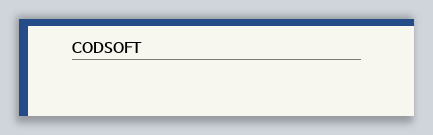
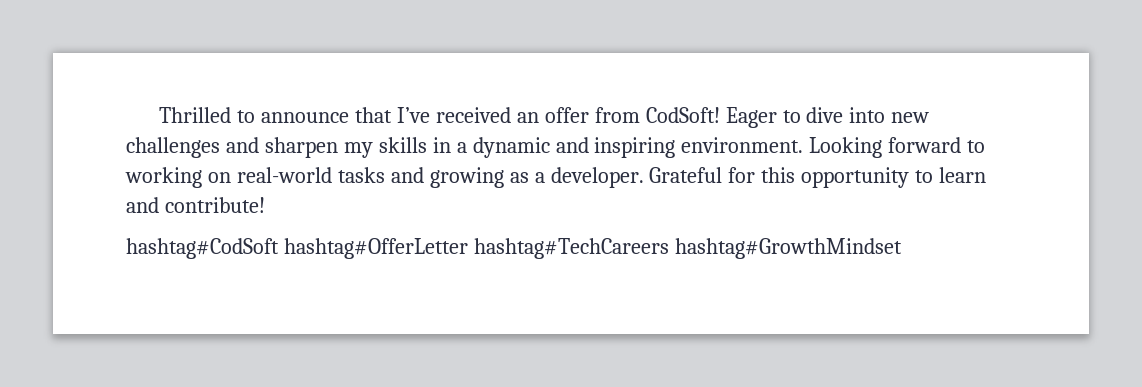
- CODSOFT
+ Thrilled to announce that I’ve received an offer from CodSoft! Eager to dive into new challenges and sharpen my skills in a dynamic and inspiring environment. Looking forward to working on real-world tasks and growing as a developer. Grateful for this opportunity to learn and contribute!
+ hashtag#CodSoft hashtag#OfferLetter hashtag#TechCareers hashtag#GrowthMindset

